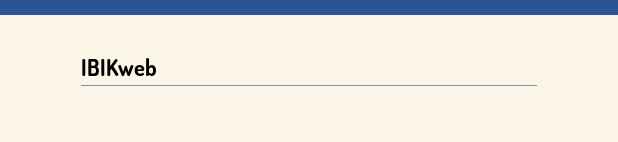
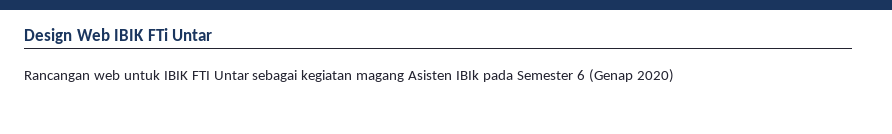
- IBIKweb
+ Design Web IBIK FTi Untar
+ Rancangan web untuk IBIK FTI Untar sebagai kegiatan magang Asisten IBIk pada Semester 6 (Genap 2020)

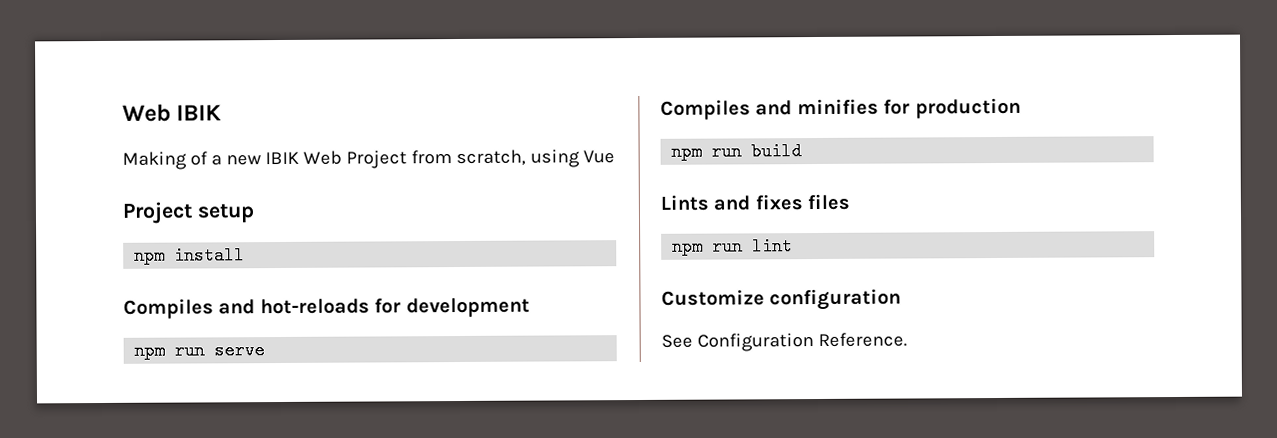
- Design Web IBIK FTi Untar
- Rancangan web untuk IBIK FTI Untar sebagai kegiatan magang Asisten IBIk pada Semester 6 (Genap 2020)
+ Web IBIK
+ Making of a new IBIK Web Project from scratch, using Vue
+ Project setup
+ npm install
+ Compiles and hot-reloads for development
+ npm run serve
+ Compiles and minifies for production
+ npm run build
+ Lints and fixes files
+ npm run lint
+ Customize configuration
+ See Configuration Reference.

